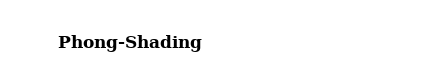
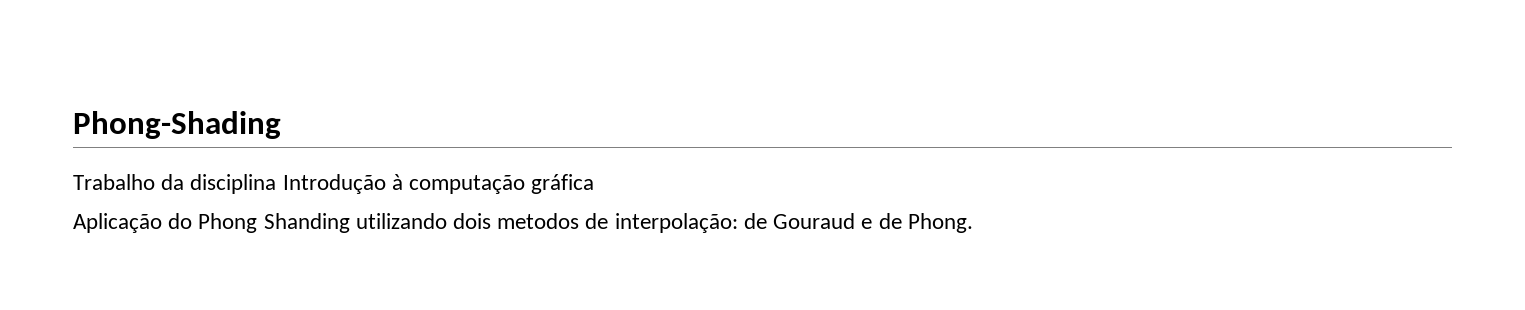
+ Trabalho da disciplina Introdução à computação gráfica
+ Aplicação do Phong Shanding utilizando dois metodos de interpolação: de Gouraud e de Phong.

